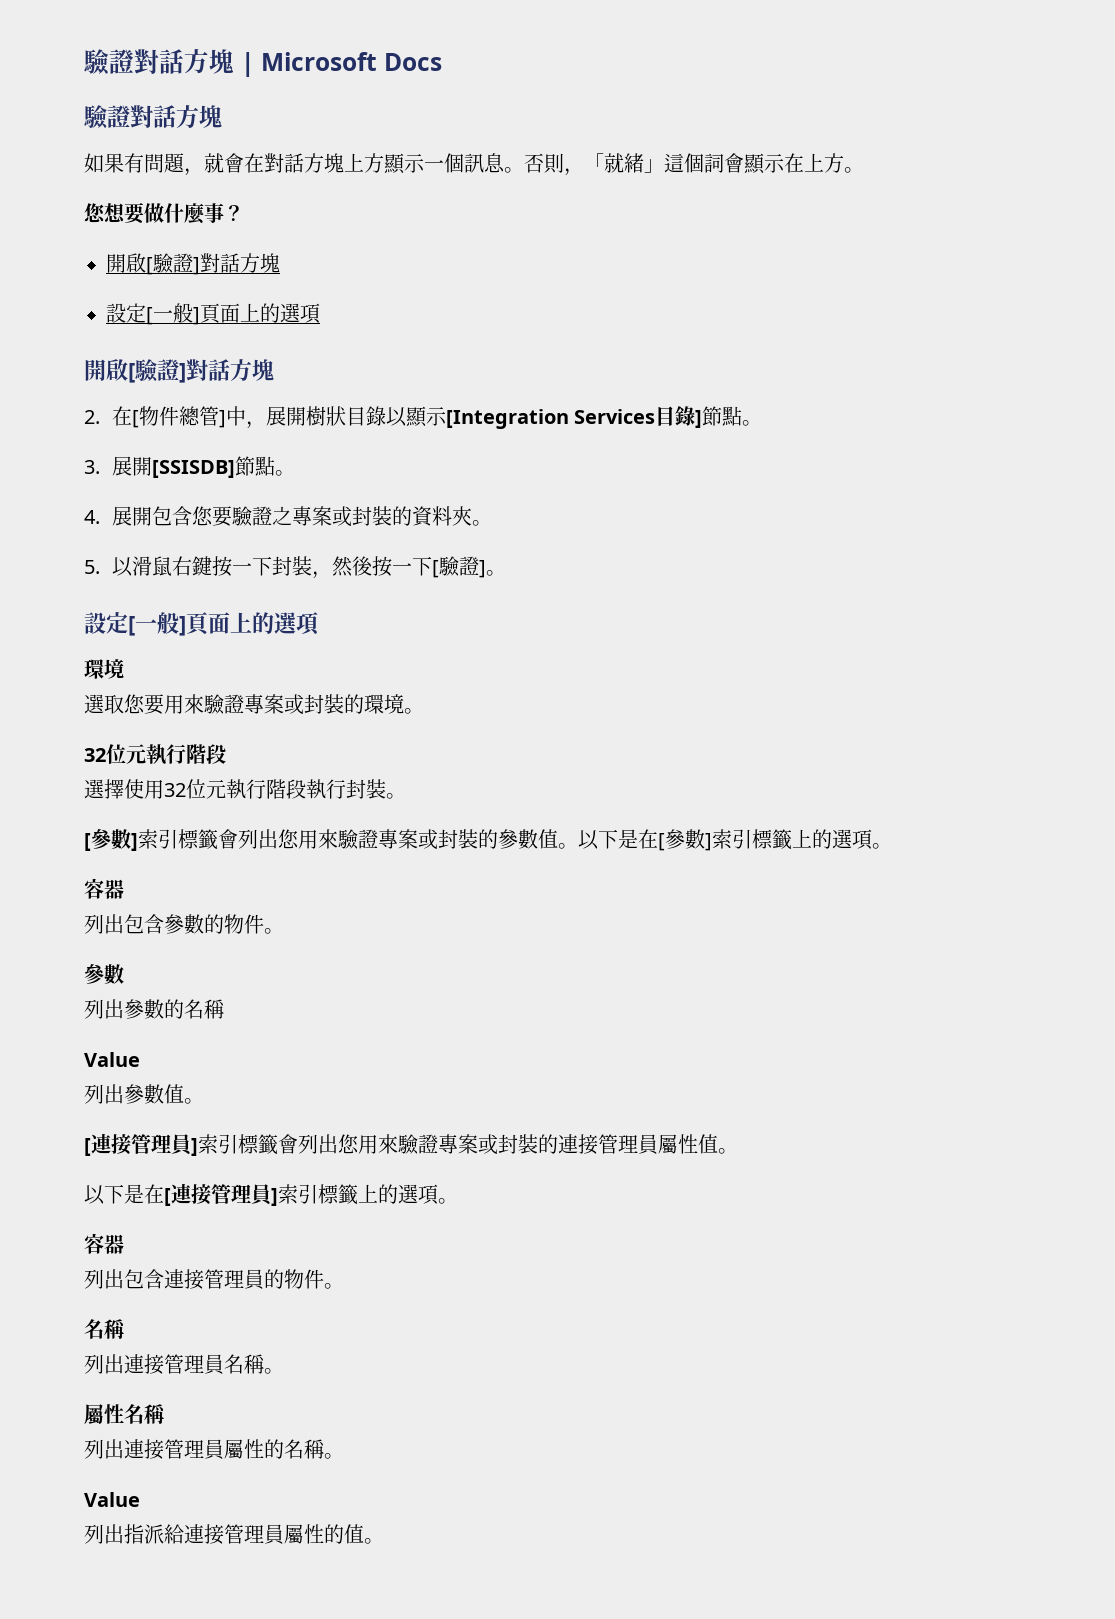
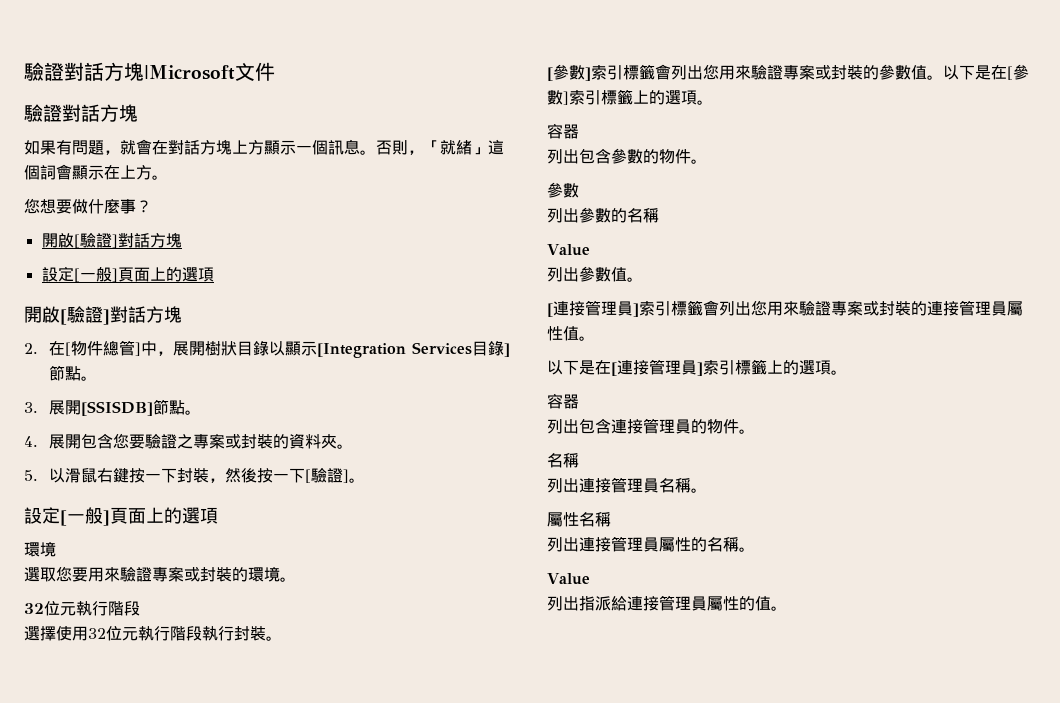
- 驗證對話方塊 | Microsoft Docs
+ 驗證對話方塊|Microsoft文件

